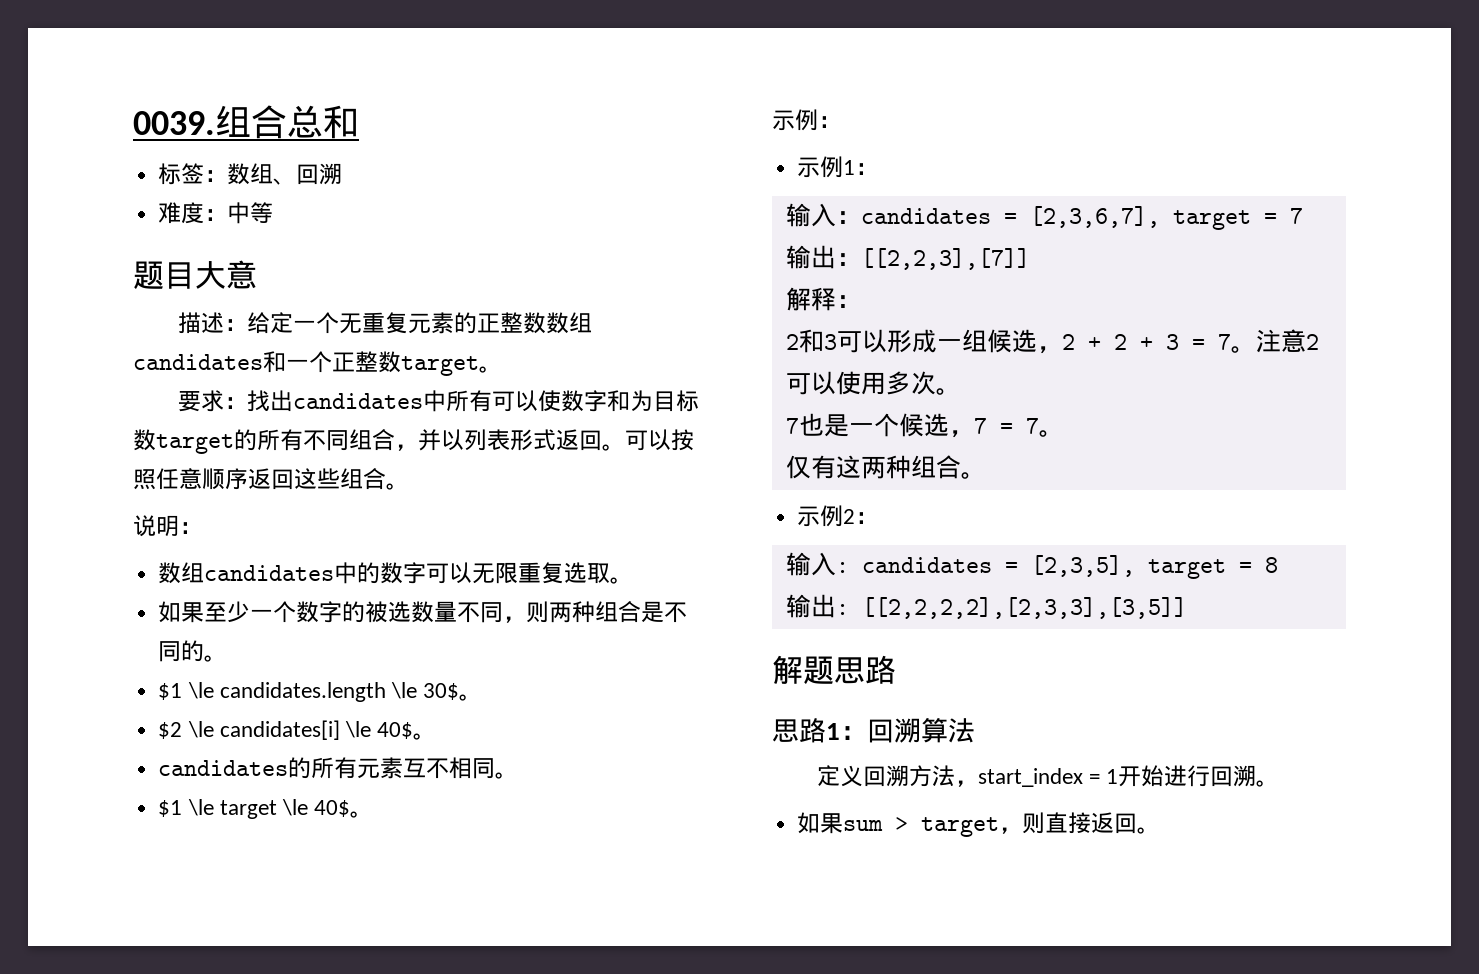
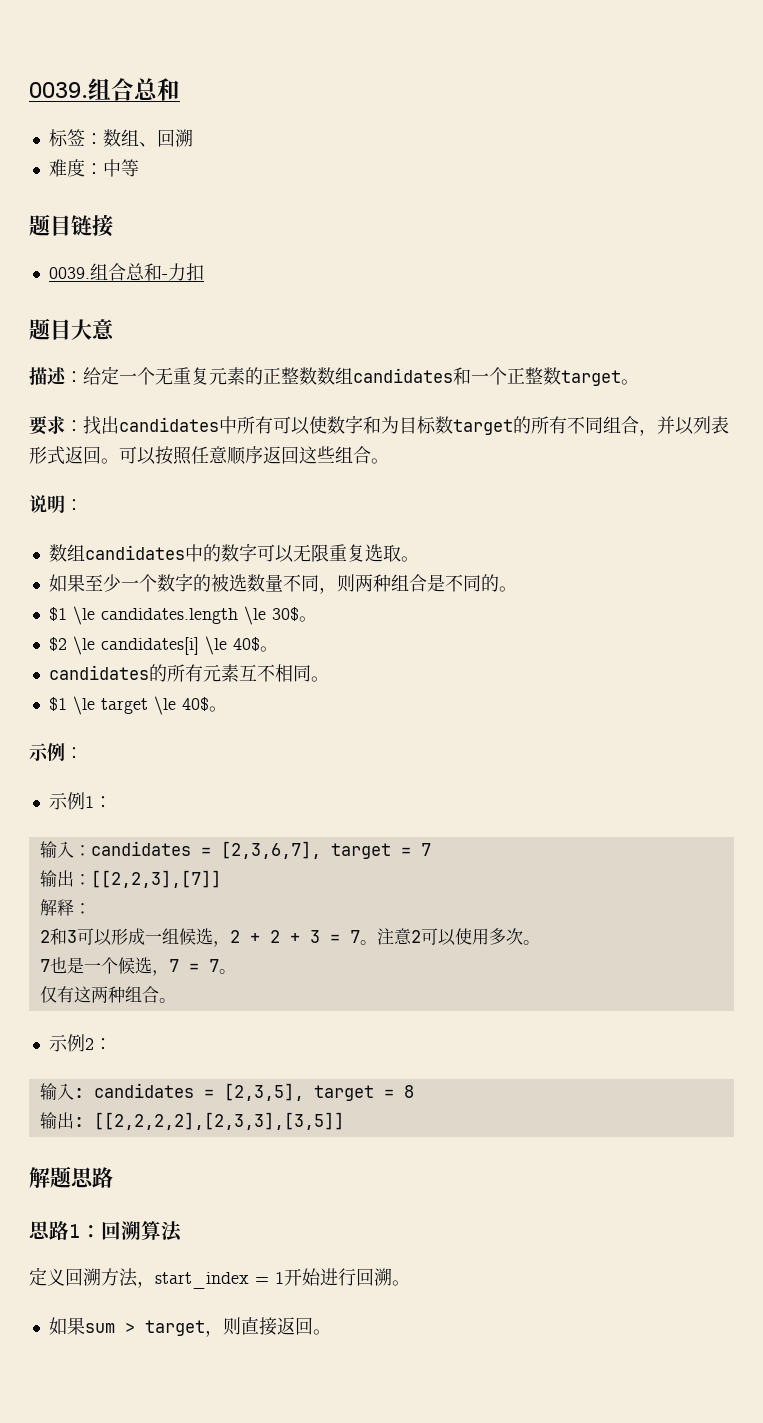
+ 题目链接
+ 0039.组合总和-力扣

